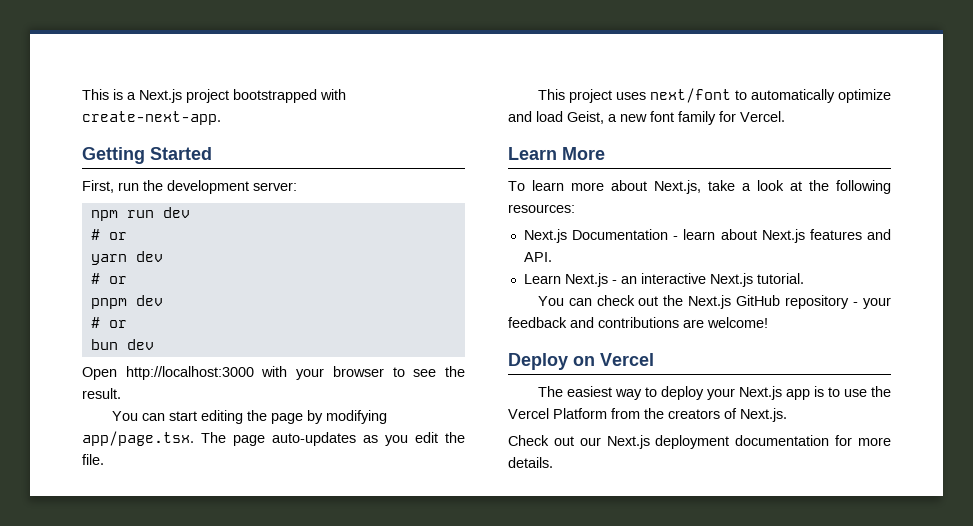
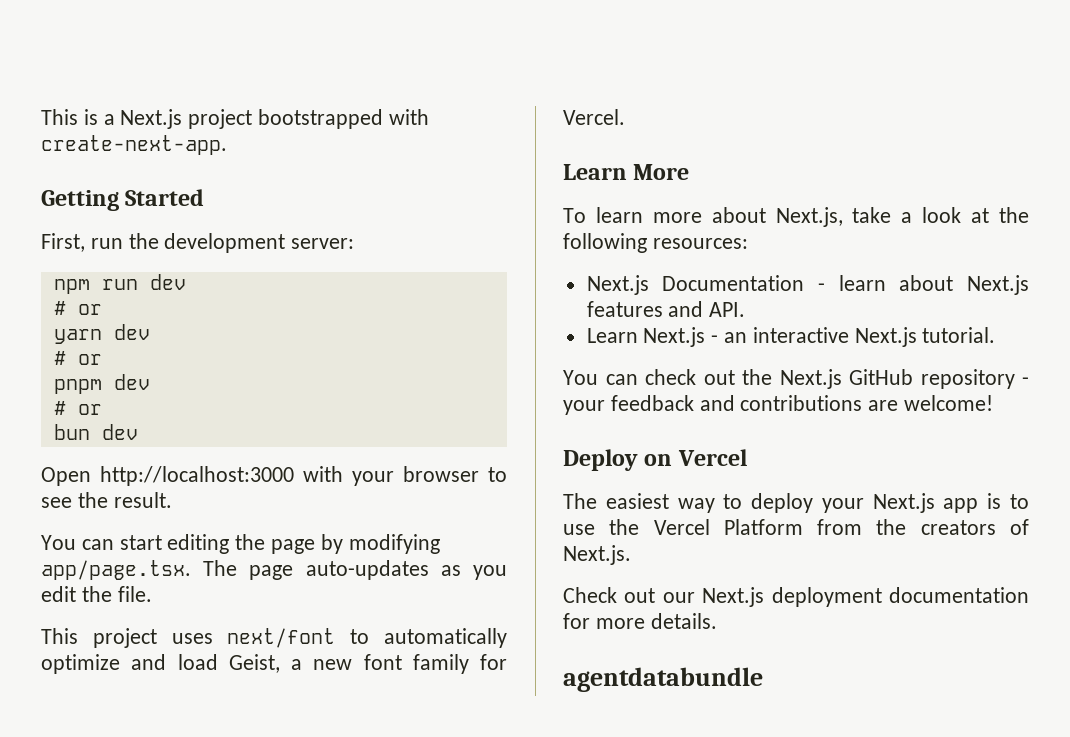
+ agentdatabundle

